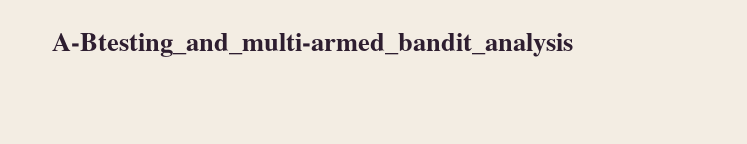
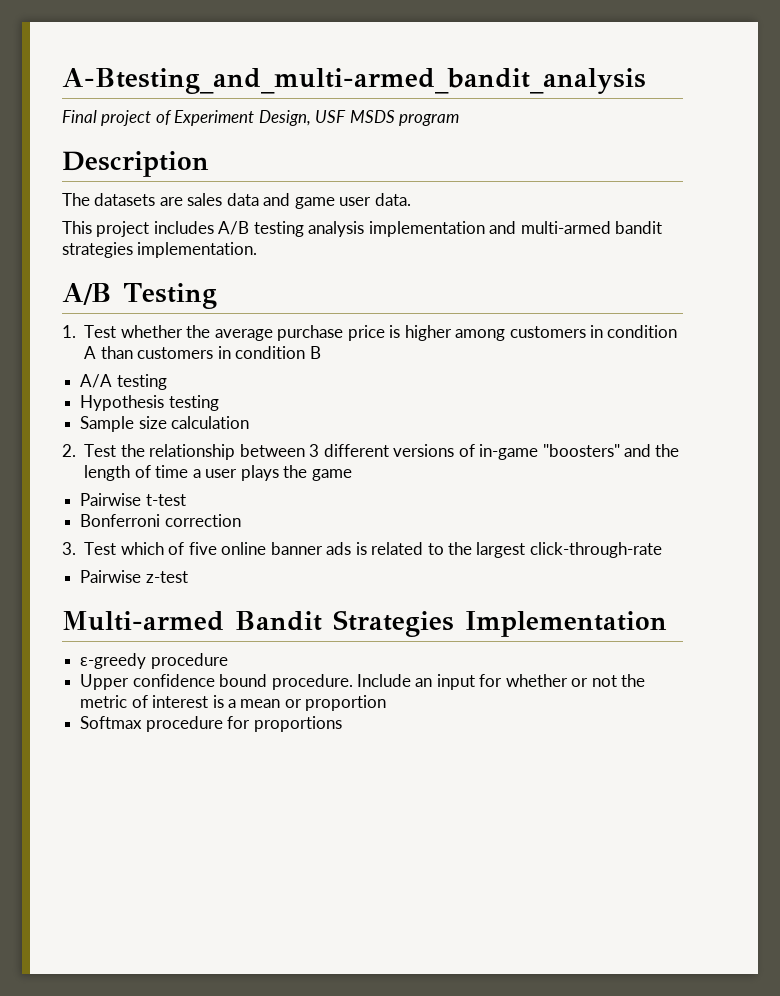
+ Final project of Experiment Design, USF MSDS program
+ Description
+ The datasets are sales data and game user data.
+ This project includes A/B testing analysis implementation and multi-armed bandit strategies implementation.
+ A/B Testing
+ 1. Test whether the average purchase price is higher among customers in condition A than customers in condition B
+ A/A testing
+ Hypothesis testing
+ Sample size calculation
+ 2. Test the relationship between 3 different versions of in-game "boosters" and the length of time a user plays the game
+ Pairwise t-test
+ Bonferroni correction
+ 3. Test which of five online banner ads is related to the largest click-through-rate
+ Pairwise z-test
+ Multi-armed Bandit Strategies Implementation
+ ε-greedy procedure
+ Upper confidence bound procedure. Include an input for whether or not the metric of interest is a mean or proportion
+ Softmax procedure for proportions

